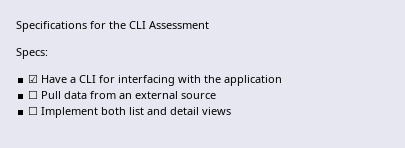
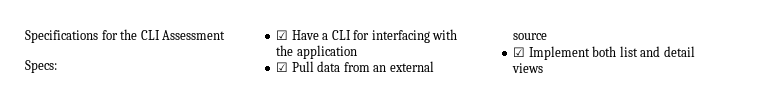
- ☐ Pull data from an external source
+ ☑ Pull data from an external source
- ☐ Implement both list and detail views
+ ☑ Implement both list and detail views

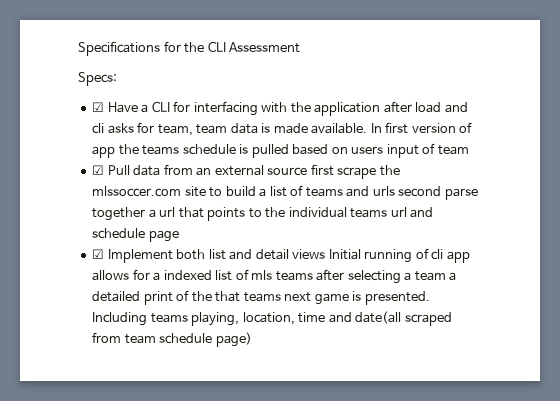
- ☑ Have a CLI for interfacing with the application
+ ☑ Have a CLI for interfacing with the application after load and cli asks for team, team data is made available. In first version of app the teams schedule is pulled based on users input of team
- ☑ Pull data from an external source
+ ☑ Pull data from an external source first scrape the mlssoccer.com site to build a list of teams and urls second parse together a url that points to the individual teams url and schedule page
- ☑ Implement both list and detail views
+ ☑ Implement both list and detail views Initial running of cli app allows for a indexed list of mls teams after selecting a team a detailed print of the that teams next game is presented. Including teams playing, location, time and date(all scraped from team schedule page)

